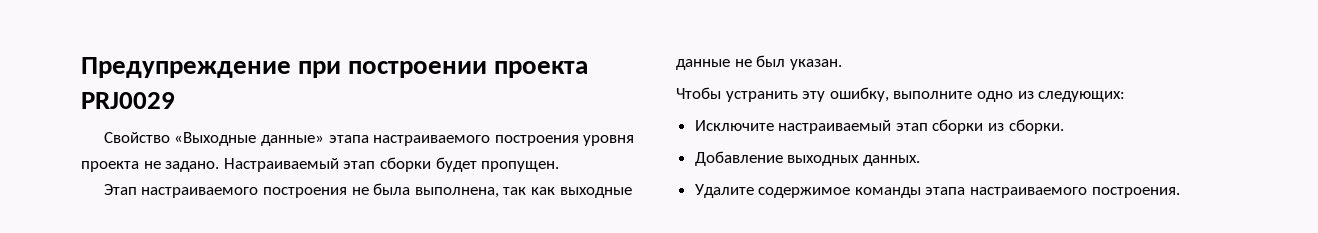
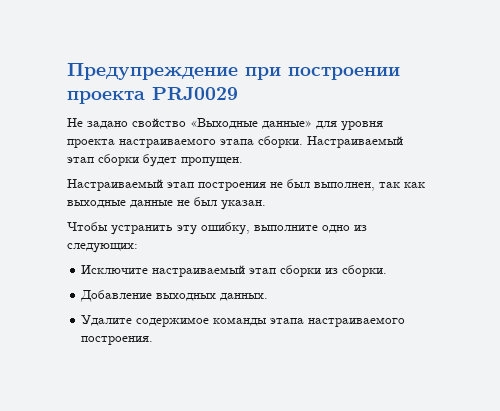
- Свойство «Выходные данные» этапа настраиваемого построения уровня проекта не задано.
+ Не задано свойство «Выходные данные» для уровня проекта настраиваемого этапа сборки.
- Этап настраиваемого построения не была выполнена, так как выходные данные не был указан.
+ Настраиваемый этап построения не был выполнен, так как выходные данные не был указан.

